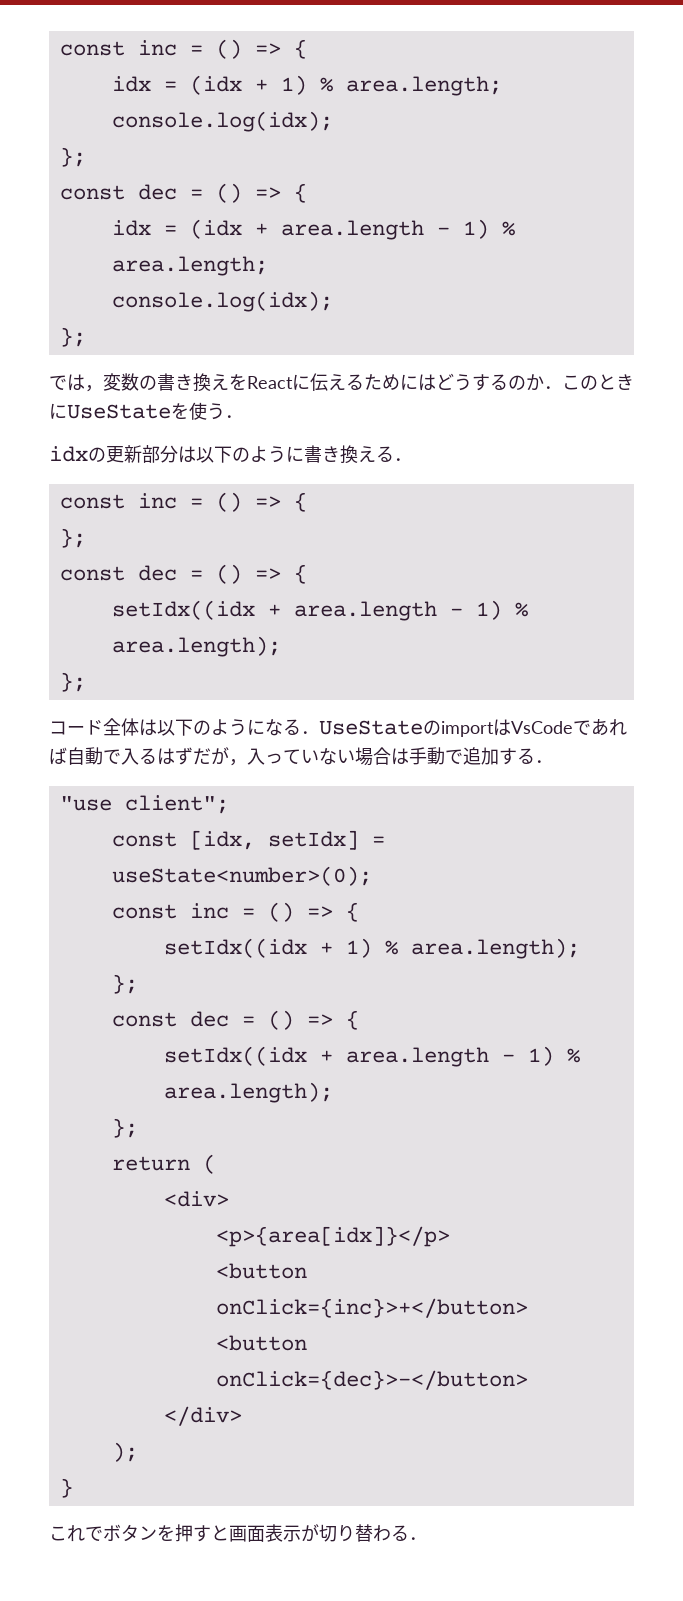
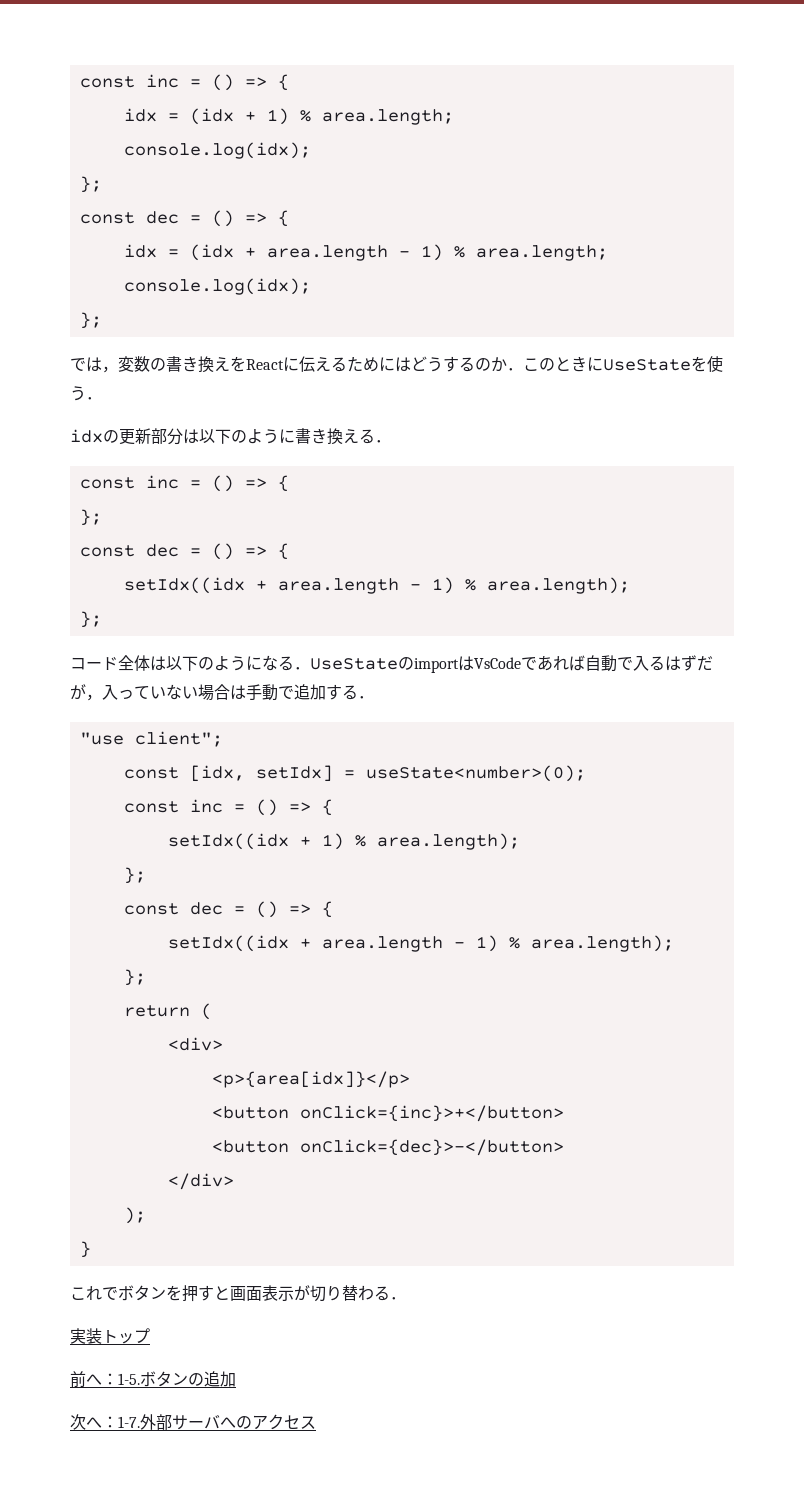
+ 実装トップ
+ 前へ：1-5.ボタンの追加
+ 次へ：1-7.外部サーバへのアクセス

